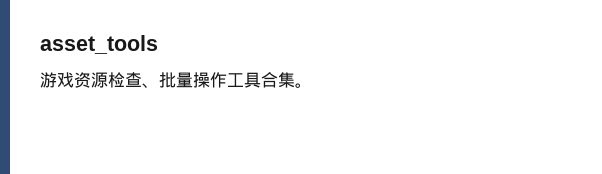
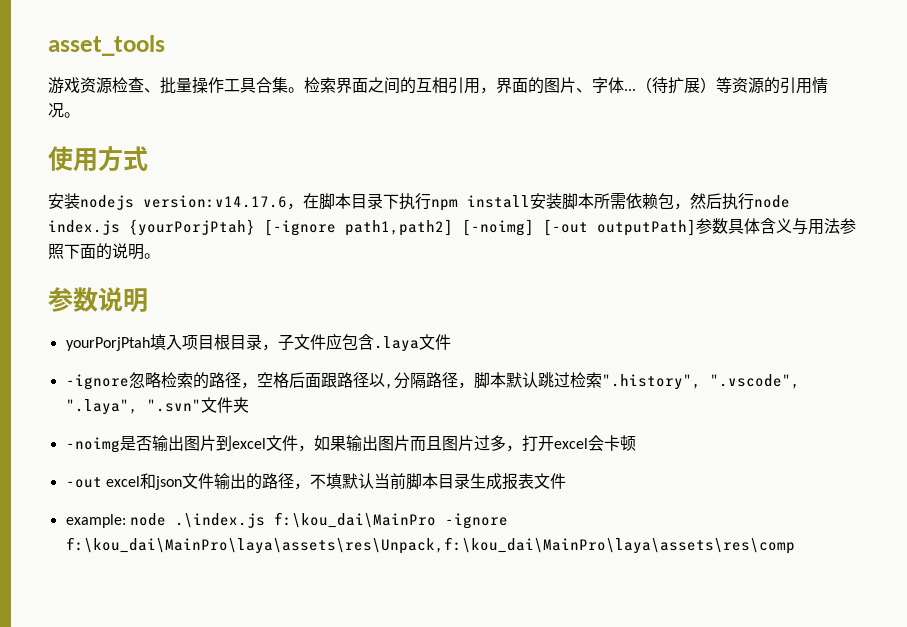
+ 检索界面之间的互相引用，界面的图片、字体...（待扩展）等资源的引用情况。
+ 使用方式
+ 安装nodejs version:v14.17.6，在脚本目录下执行npm install安装脚本所需依赖包，然后执行node index.js {yourPorjPtah} [-ignore path1,path2] [-noimg] [-out outputPath]参数具体含义与用法参照下面的说明。
+ 参数说明
+ yourPorjPtah填入项目根目录，子文件应包含.laya文件
+ -ignore忽略检索的路径，空格后面跟路径以,分隔路径，脚本默认跳过检索".history", ".vscode", ".laya", ".svn"文件夹
+ -noimg是否输出图片到excel文件，如果输出图片而且图片过多，打开excel会卡顿
+ -out excel和json文件输出的路径，不填默认当前脚本目录生成报表文件
+ example: node .\index.js f:\kou_dai\MainPro -ignore f:\kou_dai\MainPro\laya\assets\res\Unpack,f:\kou_dai\MainPro\laya\assets\res\comp

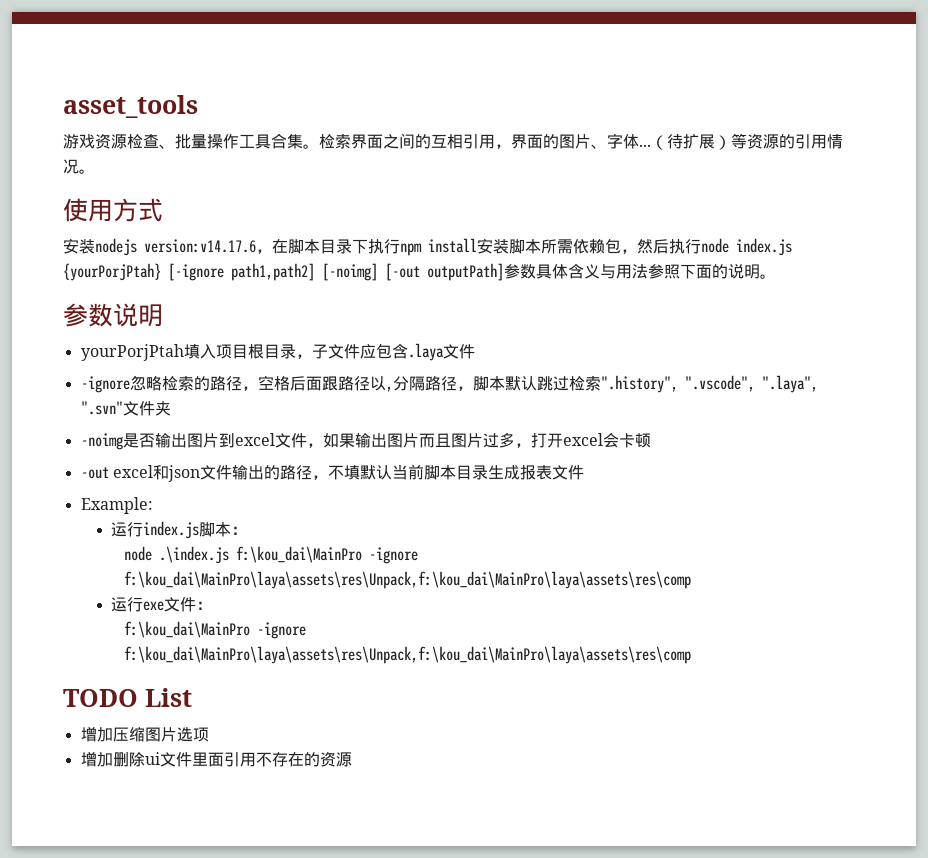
- example: node .\index.js f:\kou_dai\MainPro -ignore f:\kou_dai\MainPro\laya\assets\res\Unpack,f:\kou_dai\MainPro\laya\assets\res\comp
+ Example:
+ 运行index.js脚本：
+ node .\index.js f:\kou_dai\MainPro -ignore f:\kou_dai\MainPro\laya\assets\res\Unpack,f:\kou_dai\MainPro\laya\assets\res\comp
+ 运行exe文件：
+ f:\kou_dai\MainPro -ignore f:\kou_dai\MainPro\laya\assets\res\Unpack,f:\kou_dai\MainPro\laya\assets\res\comp
+ TODO List
+ 增加压缩图片选项
+ 增加删除ui文件里面引用不存在的资源

